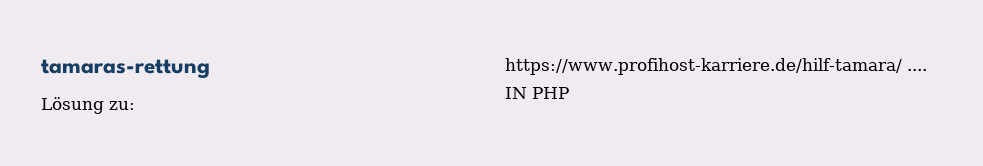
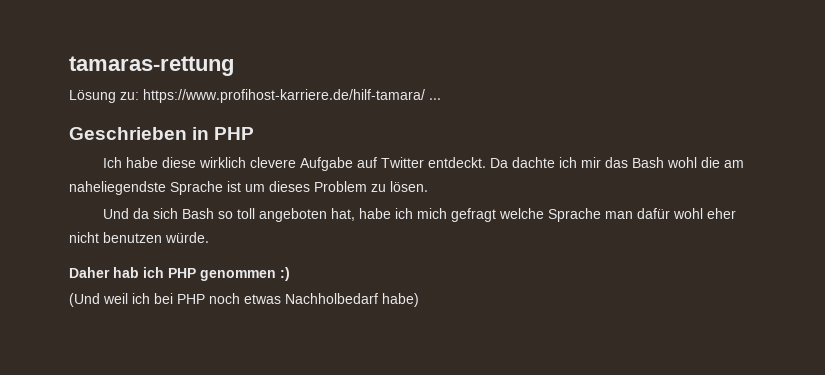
- Lösung zu: https://www.profihost-karriere.de/hilf-tamara/ .... IN PHP
+ Lösung zu: https://www.profihost-karriere.de/hilf-tamara/ ...
+ Geschrieben in PHP
+ Ich habe diese wirklich clevere Aufgabe auf Twitter entdeckt. Da dachte ich mir das Bash wohl die am naheliegendste Sprache ist um dieses Problem zu lösen.
+ Und da sich Bash so toll angeboten hat, habe ich mich gefragt welche Sprache man dafür wohl eher nicht benutzen würde.
+ Daher hab ich PHP genommen :)
+ (Und weil ich bei PHP noch etwas Nachholbedarf habe)

